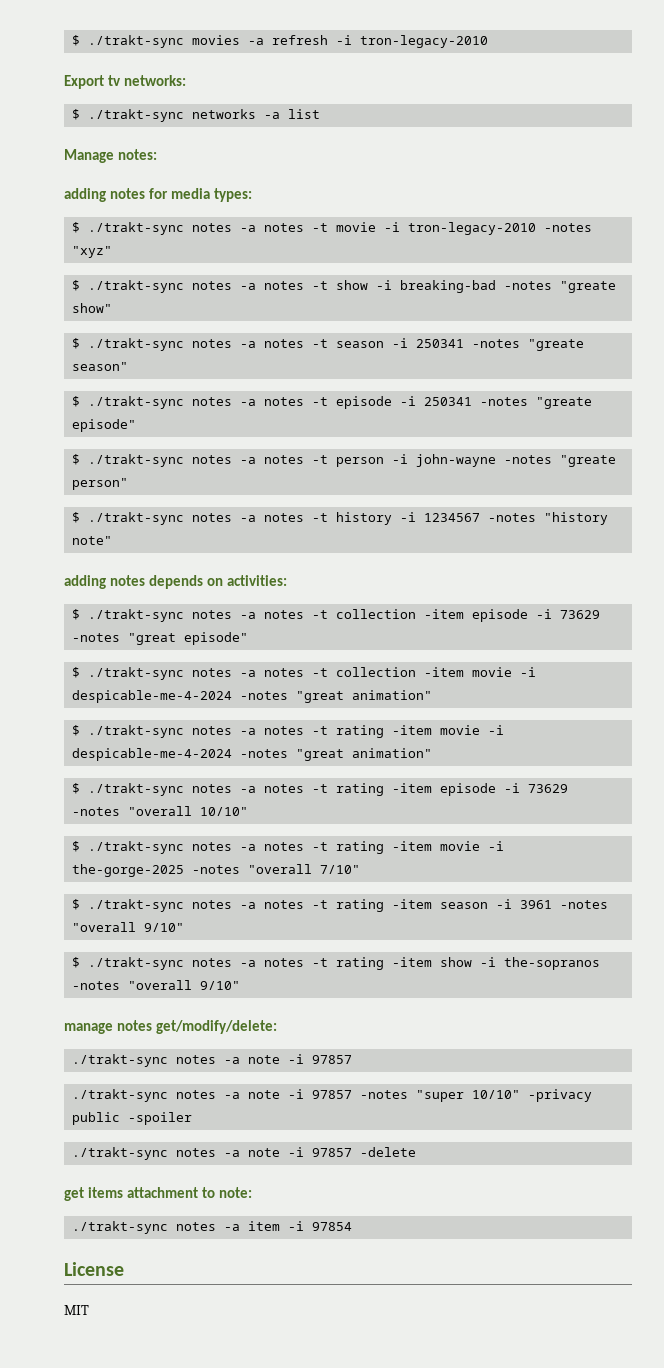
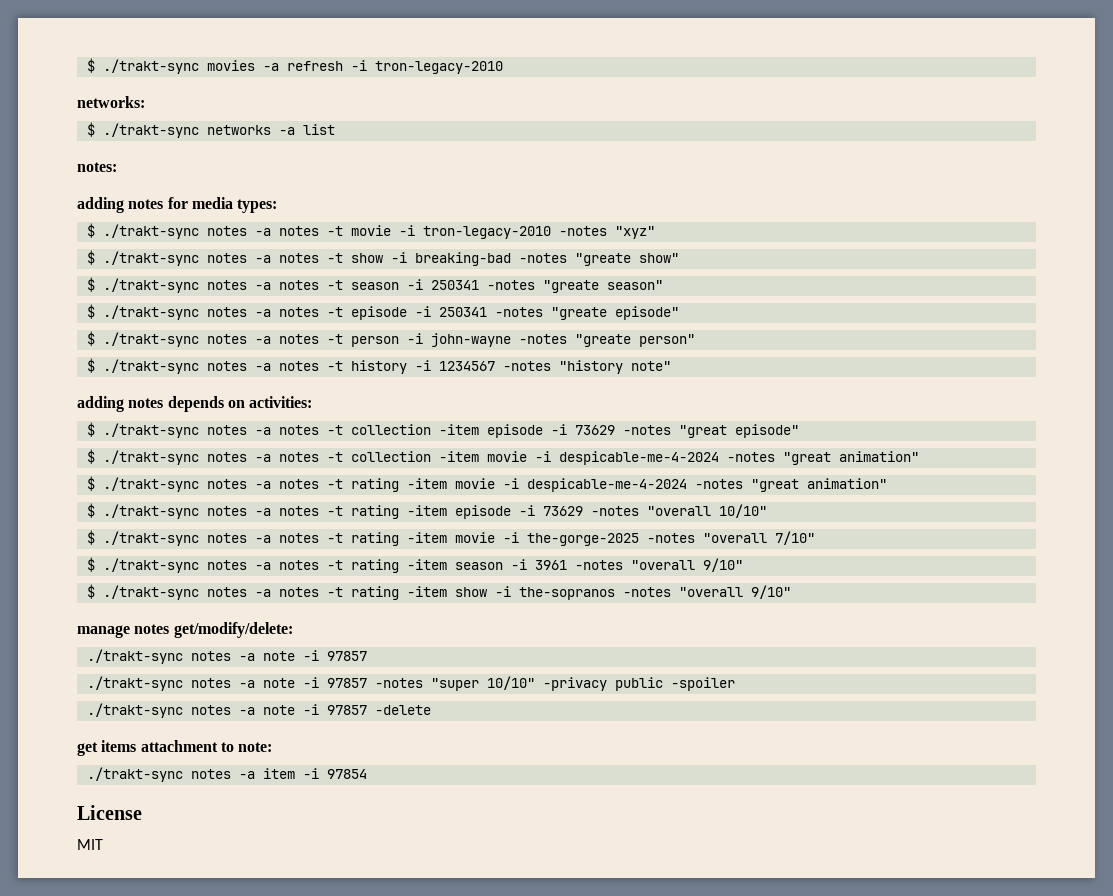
- Export tv networks:
+ networks:
- Manage notes:
+ notes:

